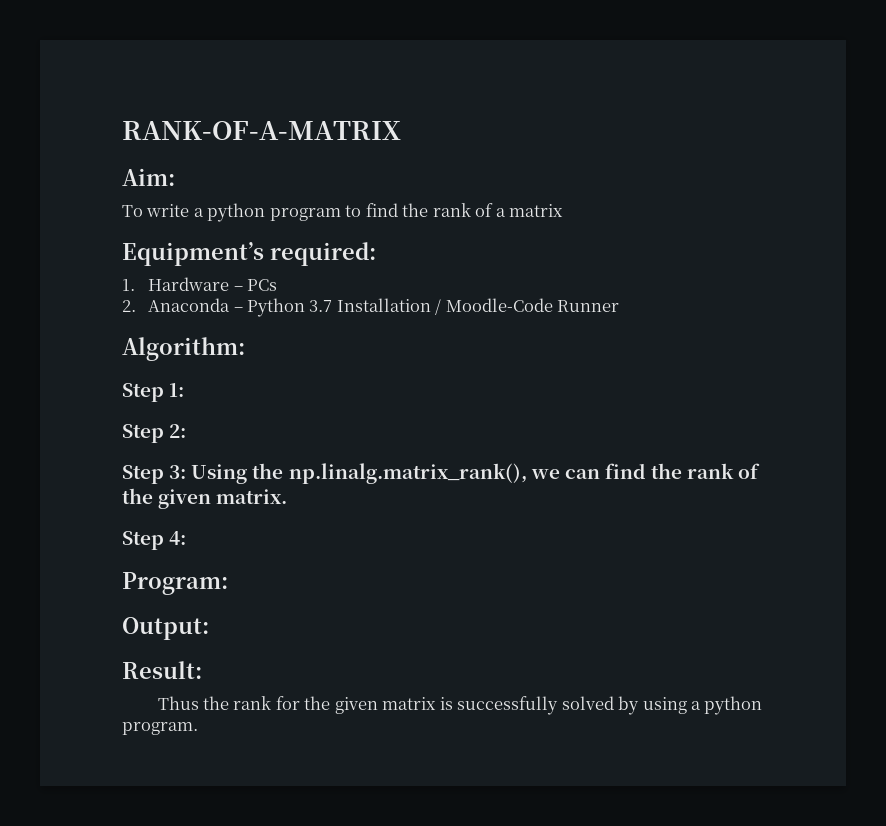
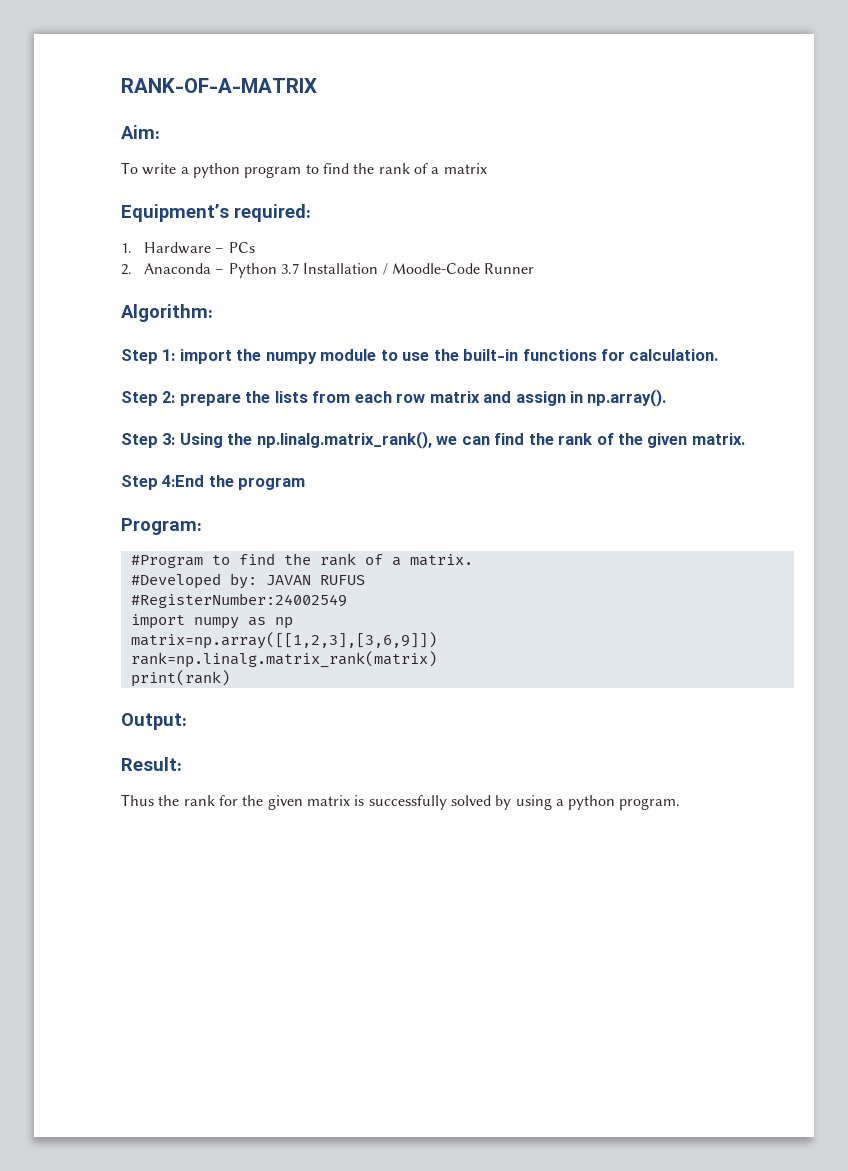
- Step 1:
- Step 2:
+ Step 1: import the numpy module to use the built-in functions for calculation.
+ Step 2: prepare the lists from each row matrix and assign in np.array().
- Step 4:
+ Step 4:End the program
  Program:
+ #Program to find the rank of a matrix.
+ #Developed by: JAVAN RUFUS
+ #RegisterNumber:24002549
+ import numpy as np
+ matrix=np.array([[1,2,3],[3,6,9]])
+ rank=np.linalg.matrix_rank(matrix)
+ print(rank)

